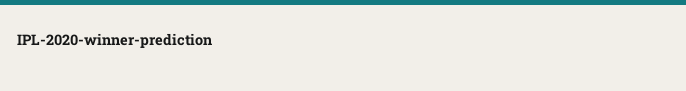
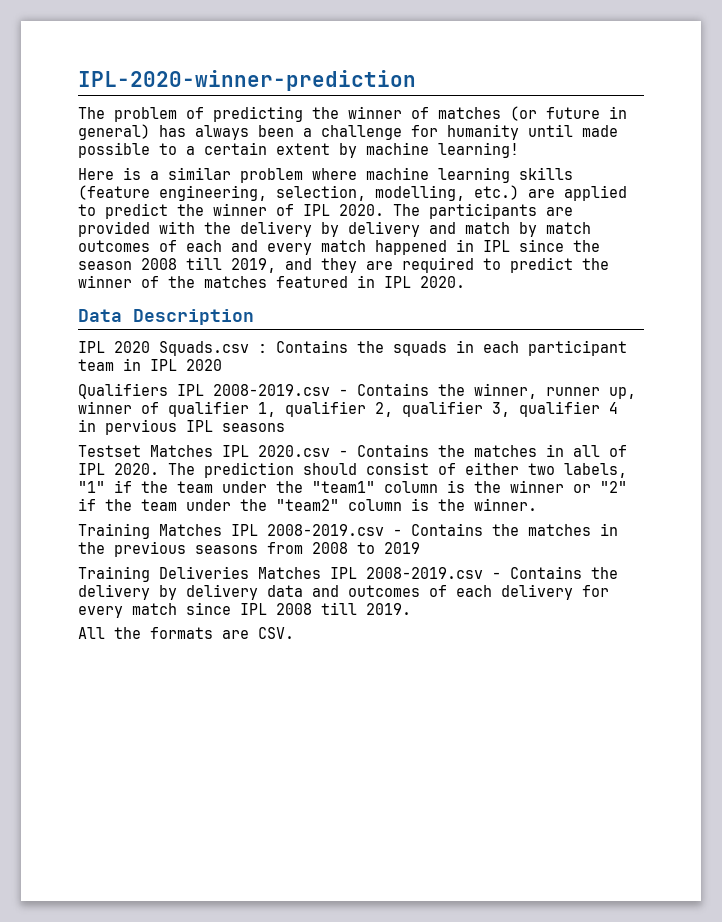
+ The problem of predicting the winner of matches (or future in general) has always been a challenge for humanity until made possible to a certain extent by machine learning!
+ Here is a similar problem where machine learning skills (feature engineering, selection, modelling, etc.) are applied to predict the winner of IPL 2020. The participants are provided with the delivery by delivery and match by match outcomes of each and every match happened in IPL since the season 2008 till 2019, and they are required to predict the winner of the matches featured in IPL 2020.
+ Data Description
+ IPL 2020 Squads.csv : Contains the squads in each participant team in IPL 2020
+ Qualifiers IPL 2008-2019.csv - Contains the winner, runner up, winner of qualifier 1, qualifier 2, qualifier 3, qualifier 4 in pervious IPL seasons
+ Testset Matches IPL 2020.csv - Contains the matches in all of IPL 2020. The prediction should consist of either two labels, "1" if the team under the "team1" column is the winner or "2" if the team under the "team2" column is the winner.
+ Training Matches IPL 2008-2019.csv - Contains the matches in the previous seasons from 2008 to 2019
+ Training Deliveries Matches IPL 2008-2019.csv - Contains the delivery by delivery data and outcomes of each delivery for every match since IPL 2008 till 2019.
+ All the formats are CSV.

